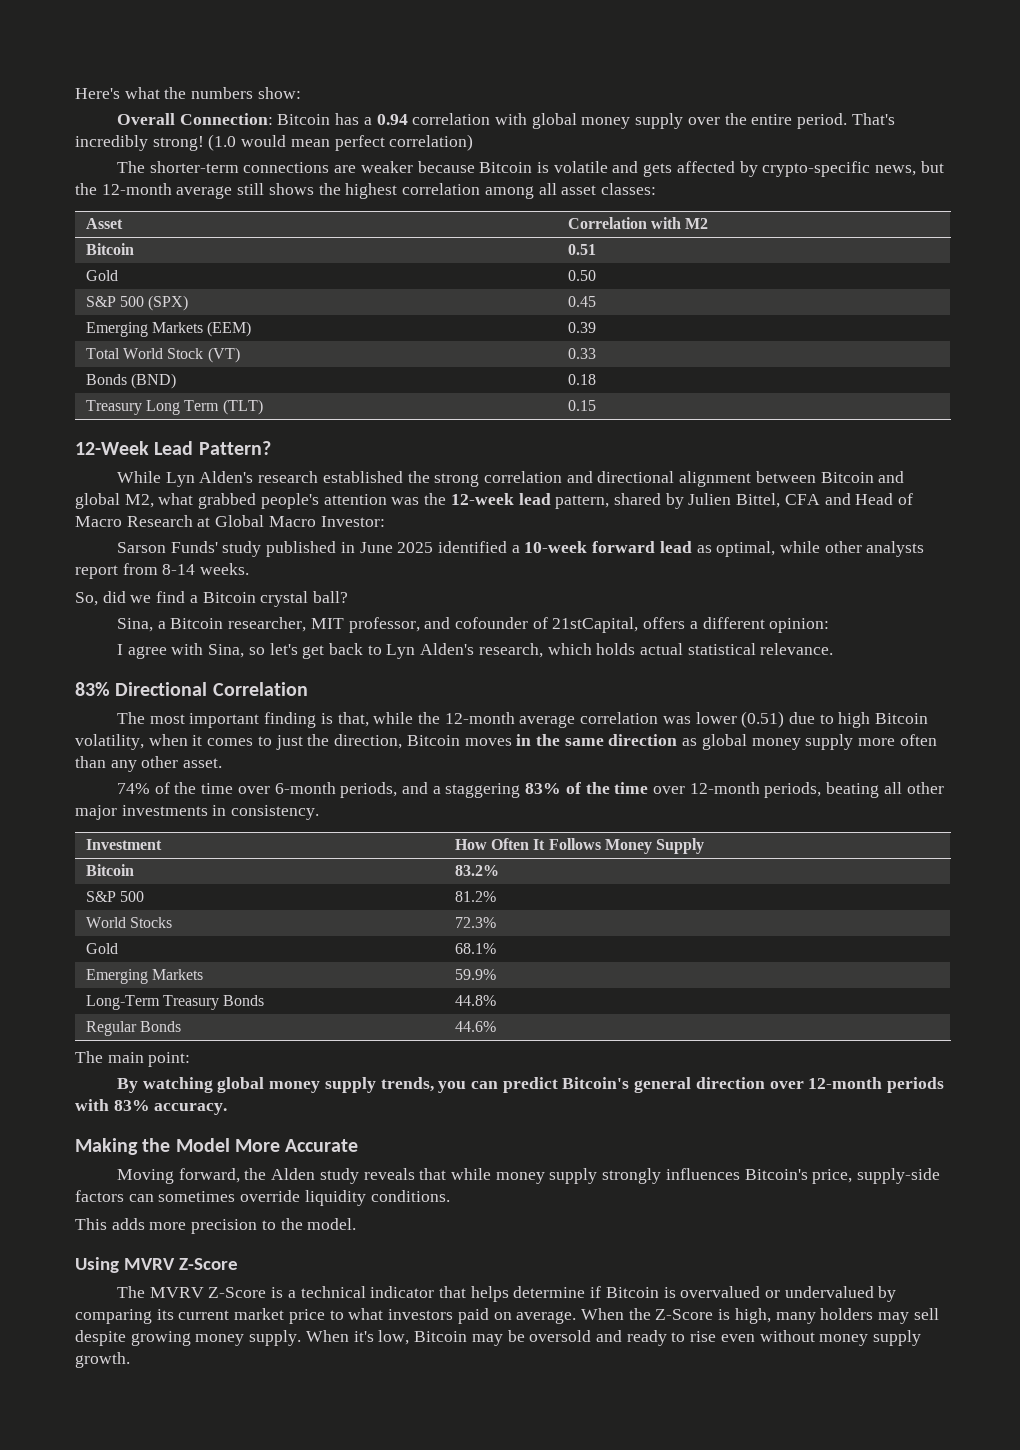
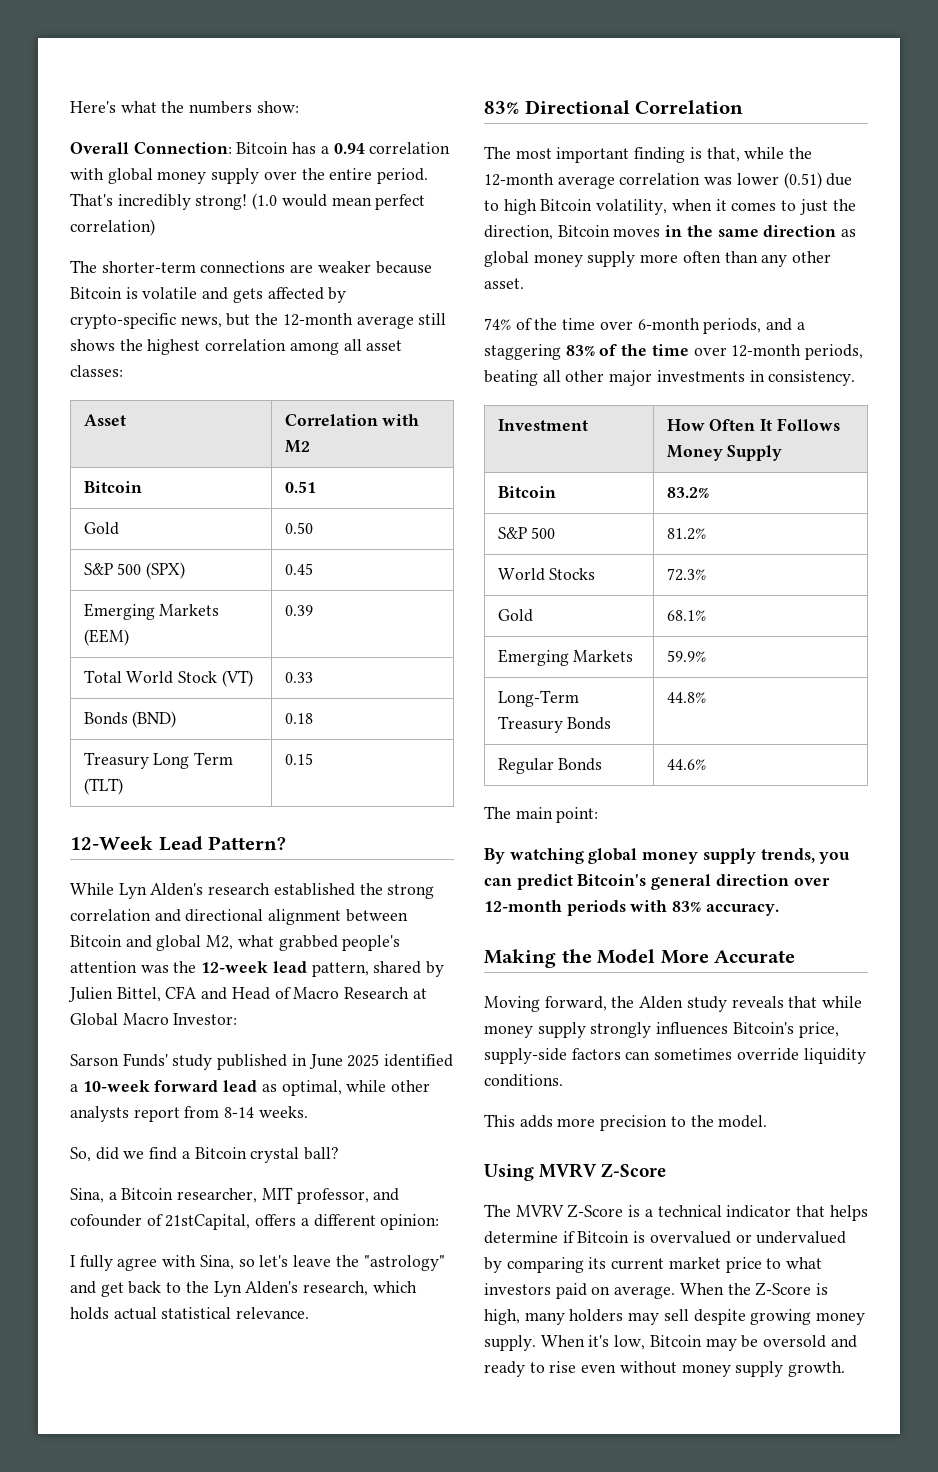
- I agree with Sina, so let's get back to Lyn Alden's research, which holds actual statistical relevance.
+ I fully agree with Sina, so let's leave the "astrology" and get back to the Lyn Alden's research, which holds actual statistical relevance.

